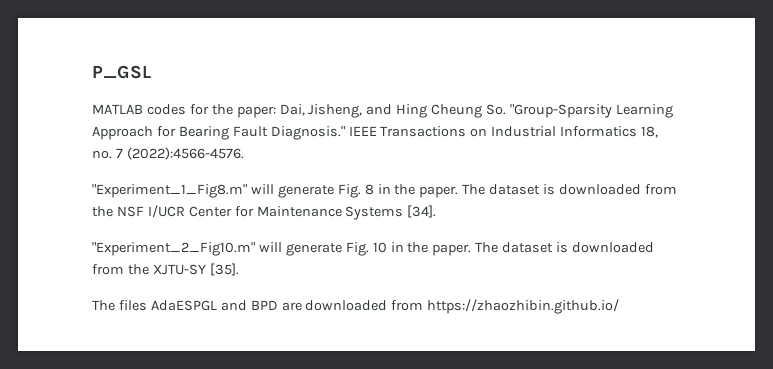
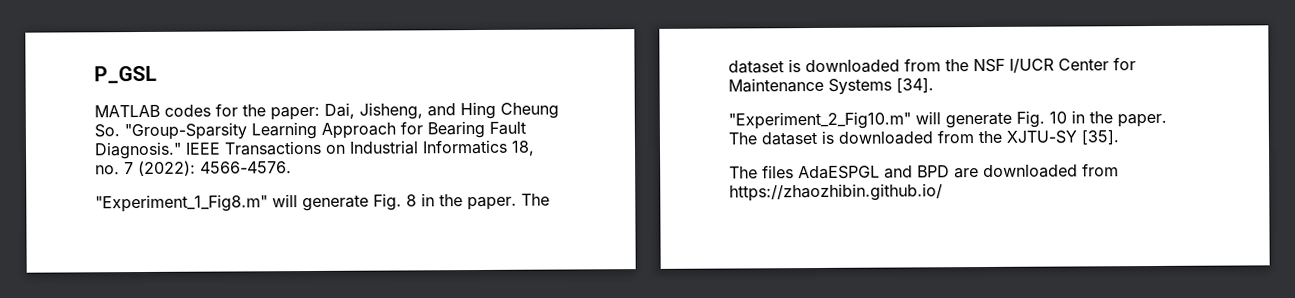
- IEEE Transactions on Industrial Informatics 18, no. 7 (2022):4566-4576.
+ IEEE Transactions on Industrial Informatics 18, no. 7 (2022): 4566-4576.

